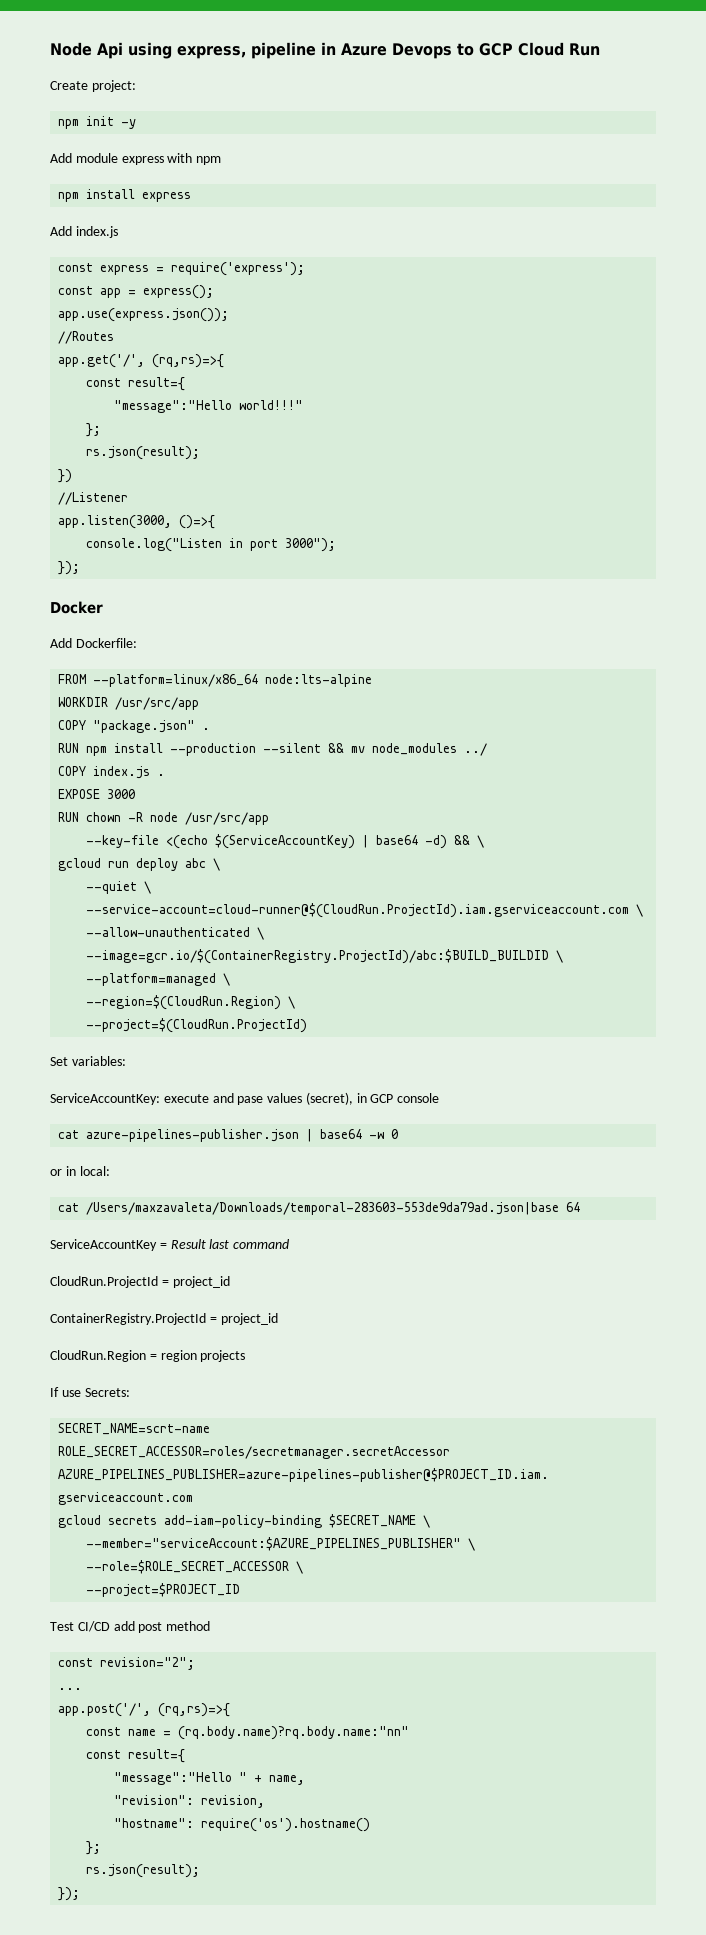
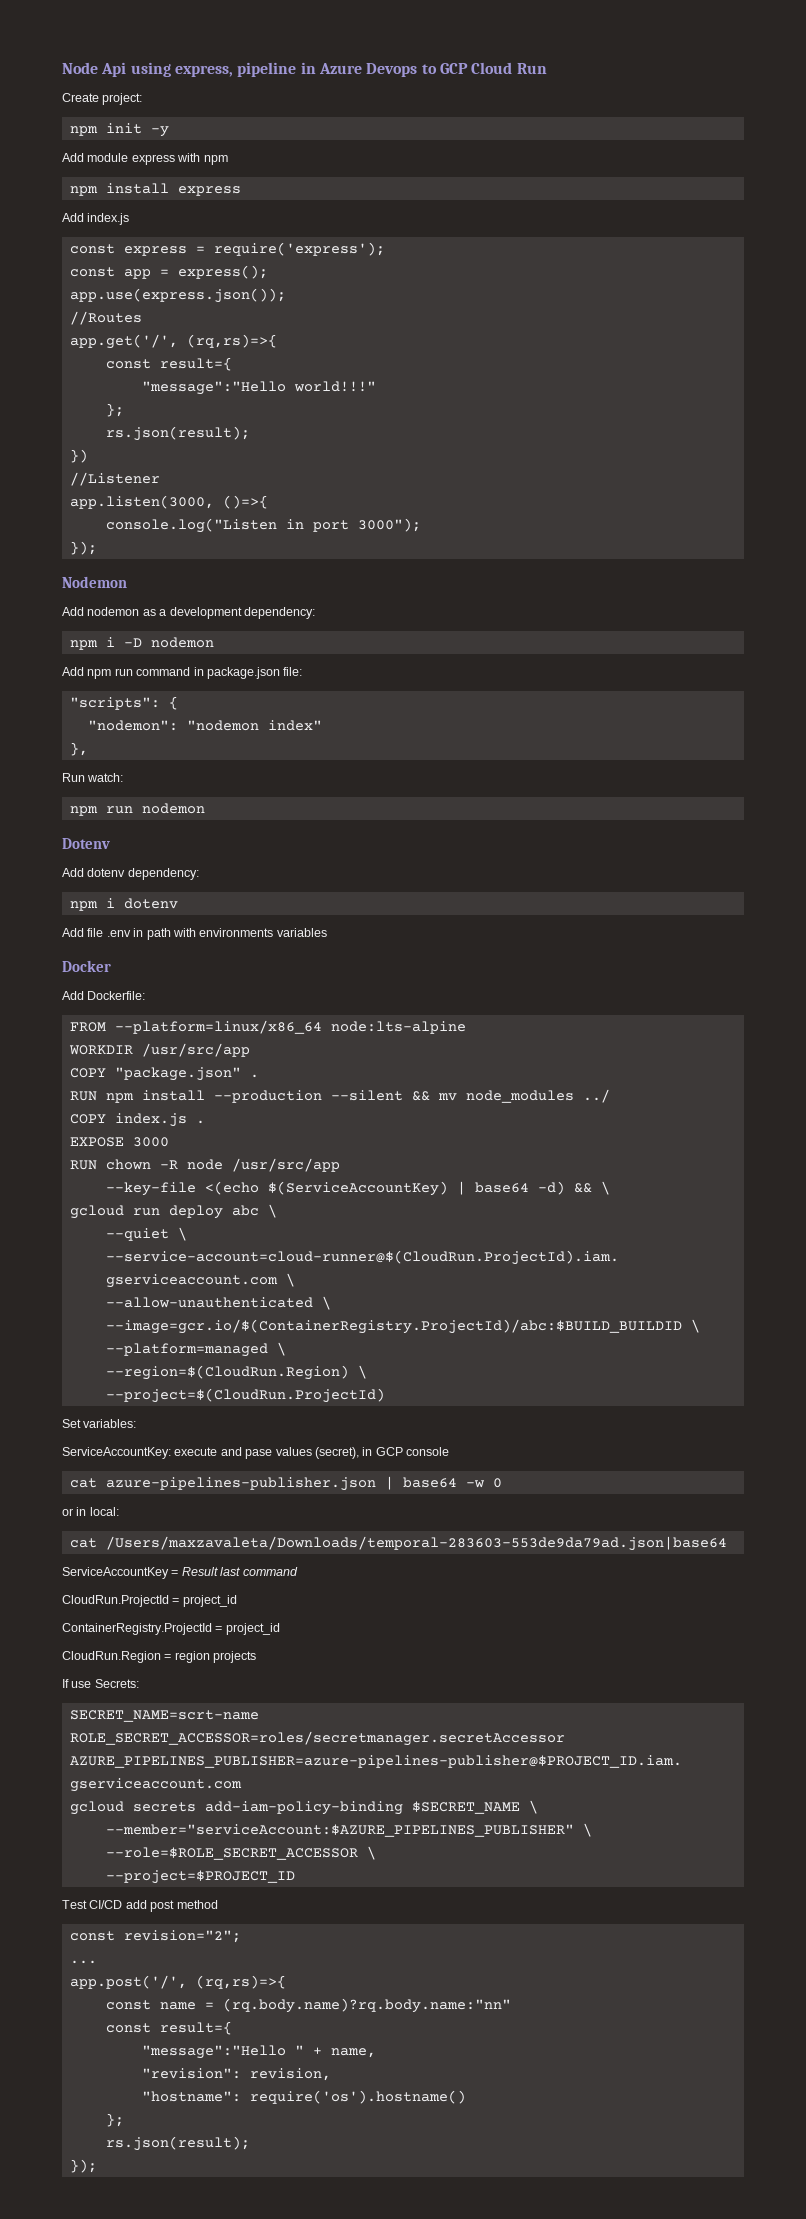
+ Nodemon
+ Add nodemon as a development dependency:
+ npm i -D nodemon
+ Add npm run command in package.json file:
+ "scripts": {
+ "nodemon": "nodemon index"
+ },
+ Run watch:
+ npm run nodemon
+ Dotenv
+ Add dotenv dependency:
+ npm i dotenv
+ Add file .env in path with environments variables
- cat /Users/maxzavaleta/Downloads/temporal-283603-553de9da79ad.json|base 64
+ cat /Users/maxzavaleta/Downloads/temporal-283603-553de9da79ad.json|base64

